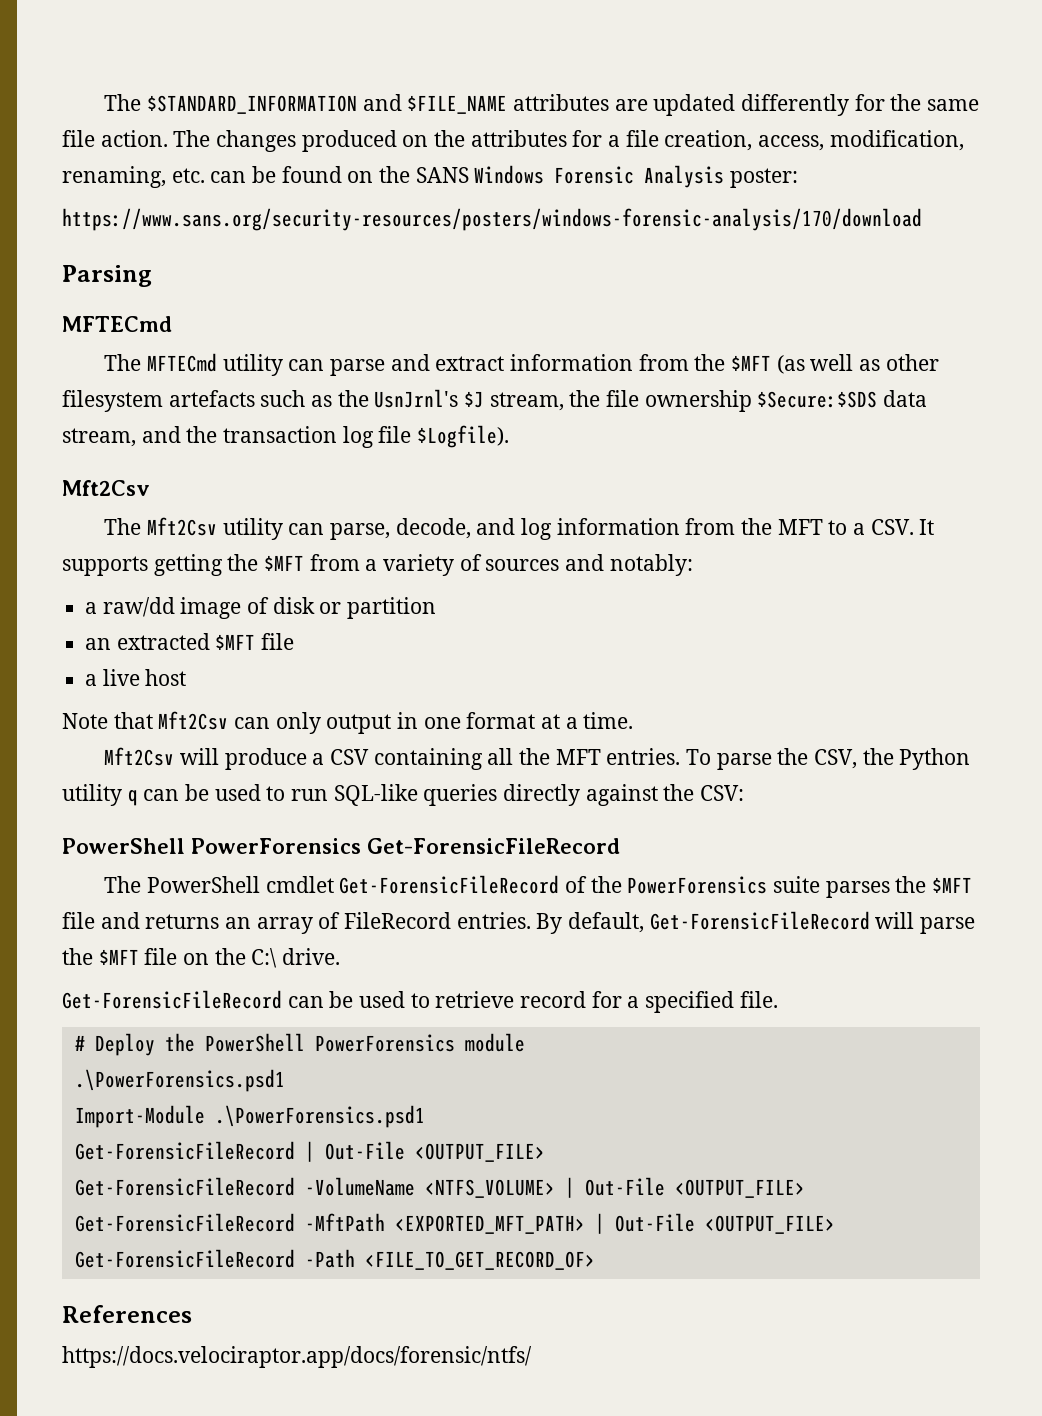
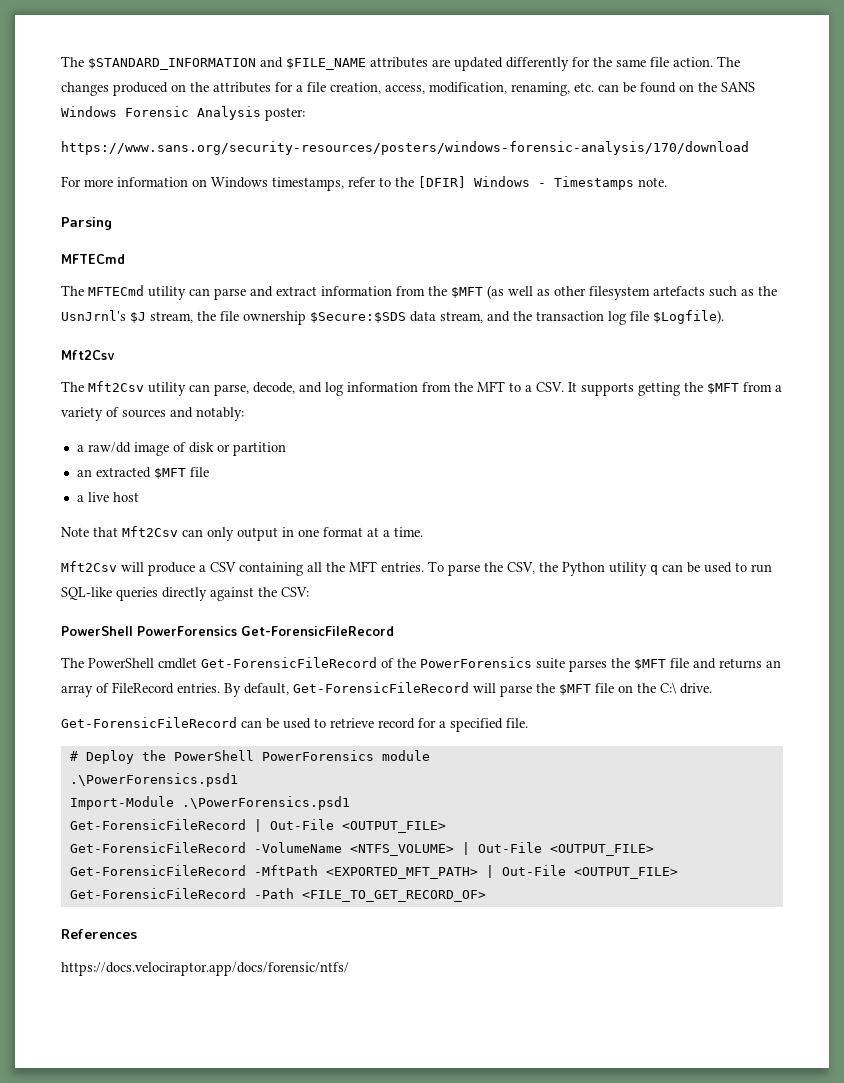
+ For more information on Windows timestamps, refer to the [DFIR] Windows - Timestamps note.

